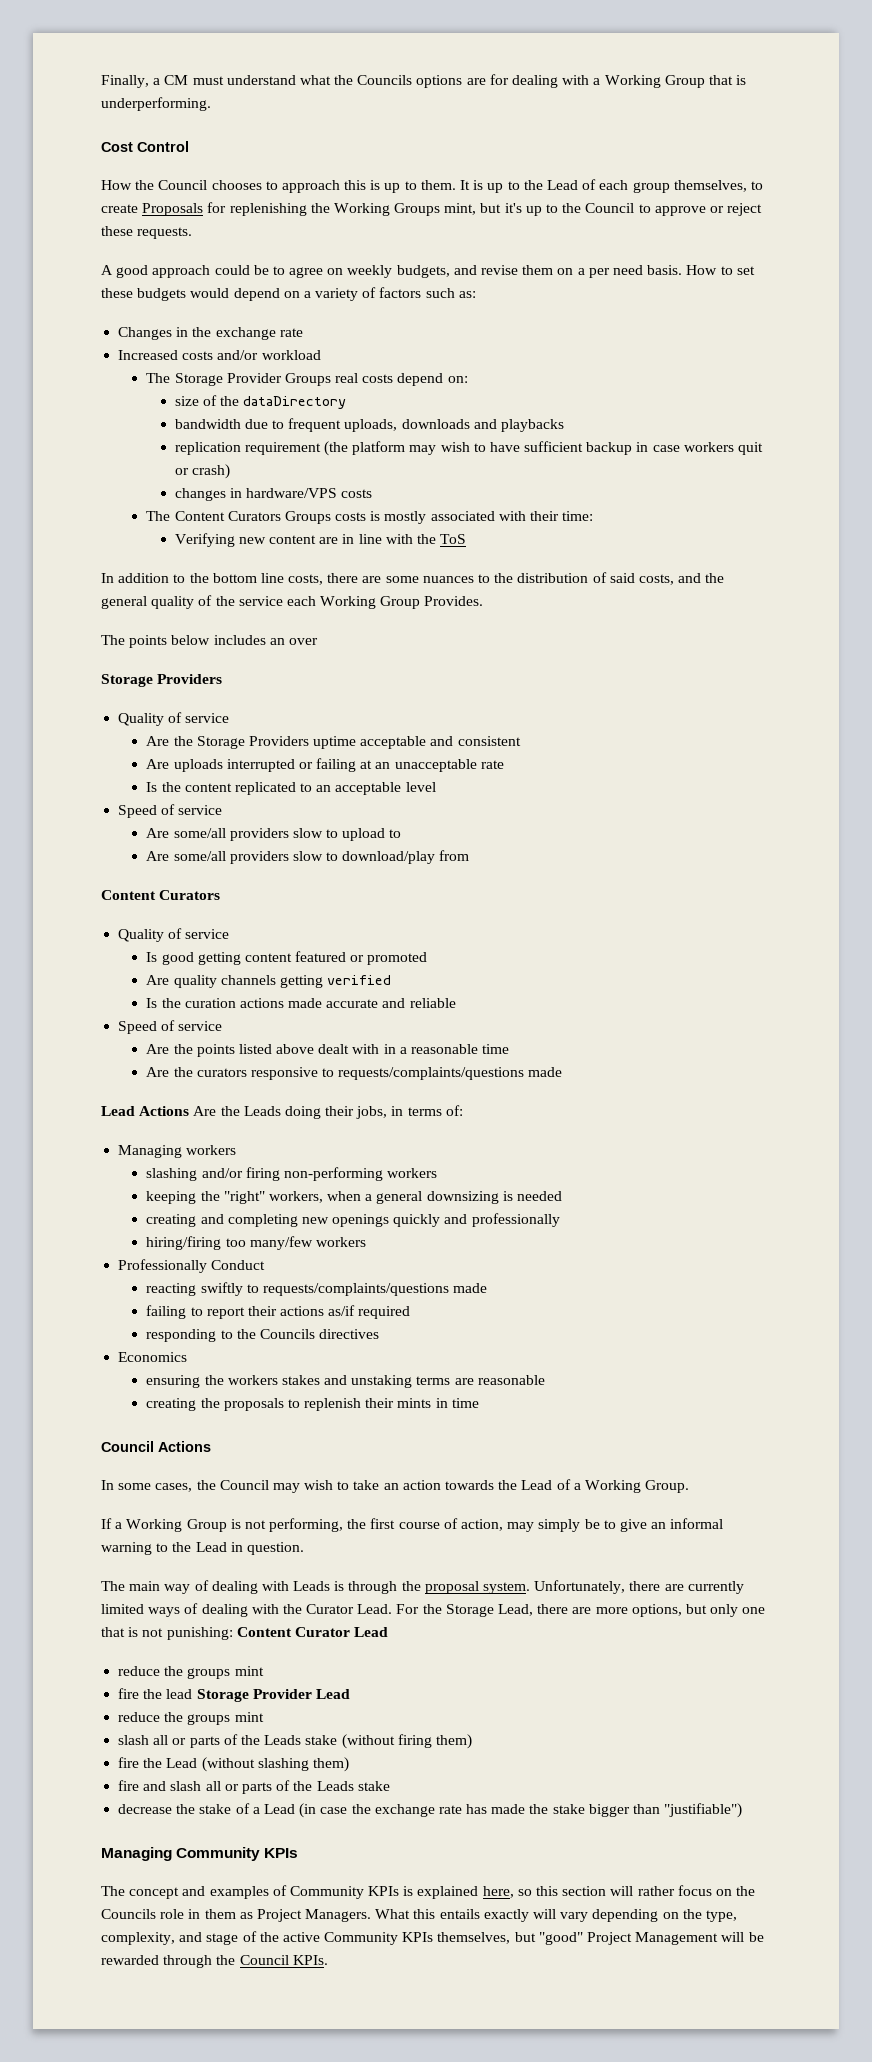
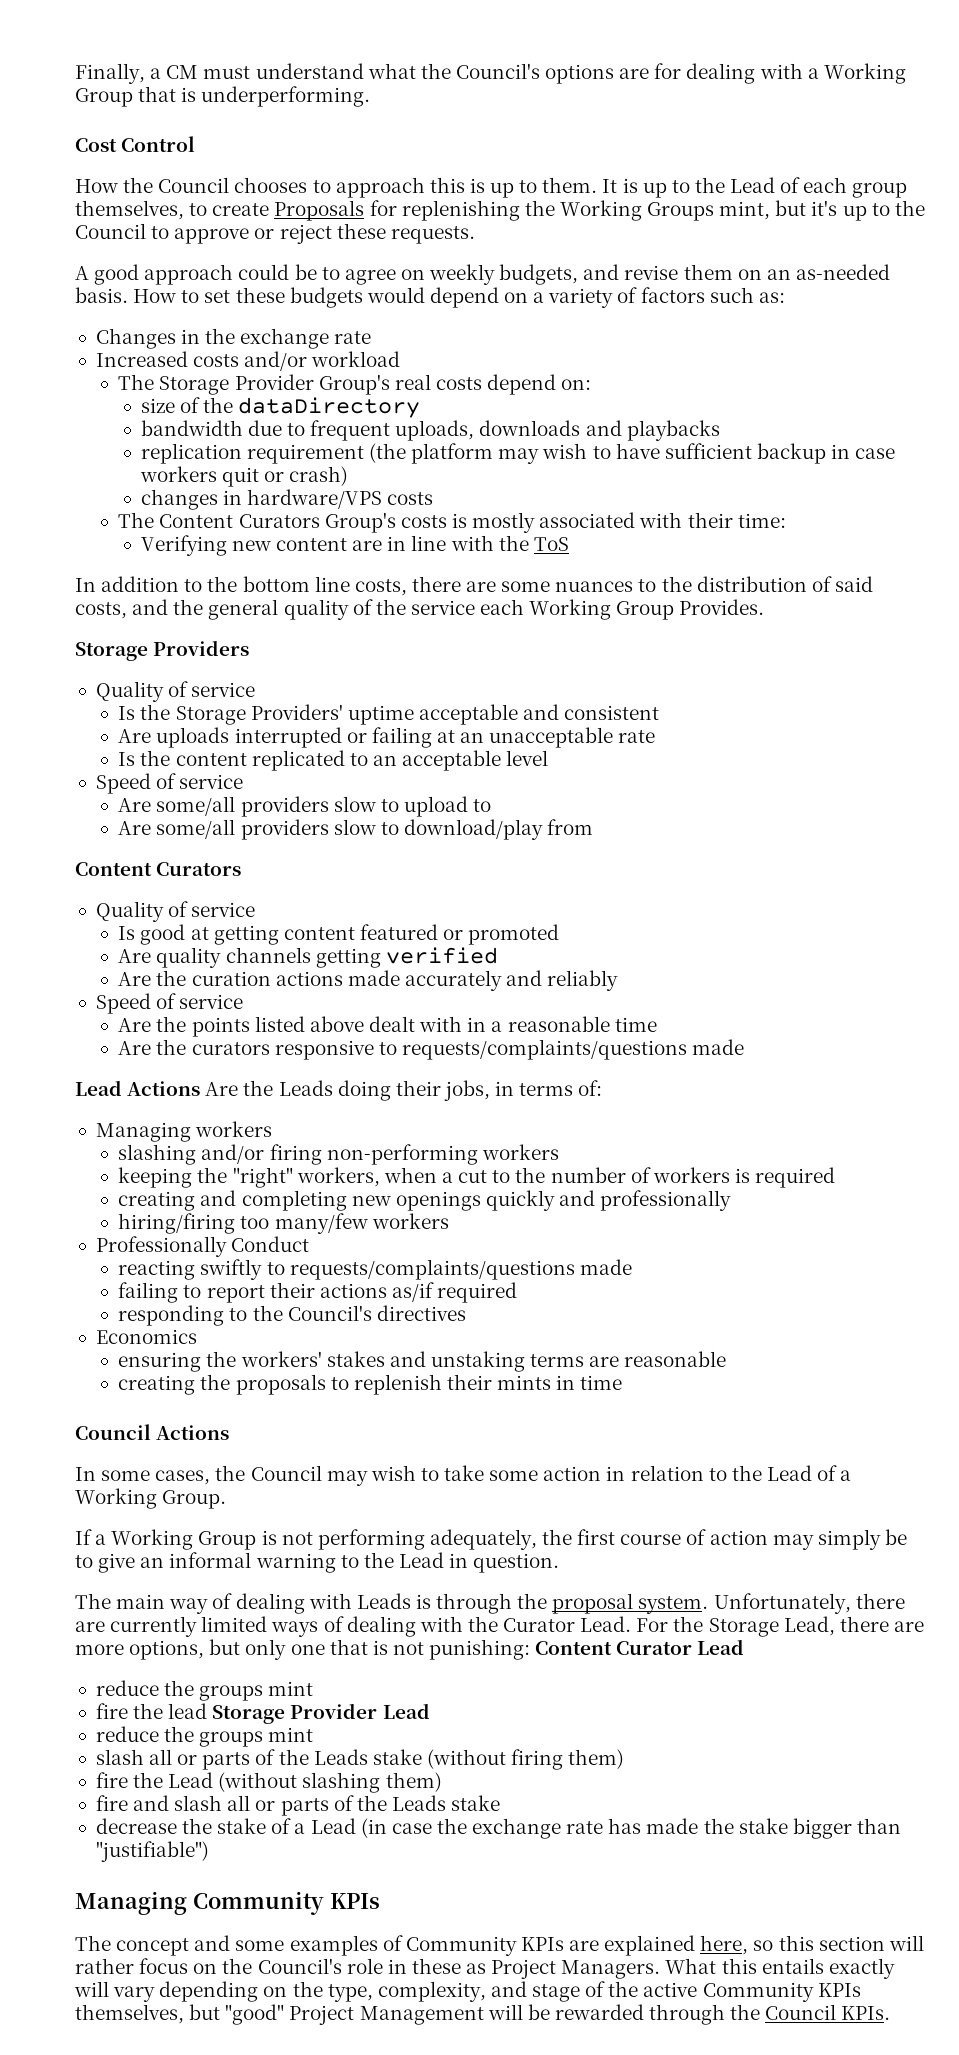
- Finally, a CM must understand what the Councils options are for dealing with a Working Group that is underperforming.
+ Finally, a CM must understand what the Council's options are for dealing with a Working Group that is underperforming.
- A good approach could be to agree on weekly budgets, and revise them on a per need basis.
+ A good approach could be to agree on weekly budgets, and revise them on an as-needed basis.
- The Storage Provider Groups real costs depend on:
+ The Storage Provider Group's real costs depend on:
- The Content Curators Groups costs is mostly associated with their time:
+ The Content Curators Group's costs is mostly associated with their time:
- The points below includes an over
- Are the Storage Providers uptime acceptable and consistent
+ Is the Storage Providers' uptime acceptable and consistent
- Is good getting content featured or promoted
+ Is good at getting content featured or promoted
- Is the curation actions made accurate and reliable
+ Are the curation actions made accurately and reliably
- keeping the "right" workers, when a general downsizing is needed
+ keeping the "right" workers, when a cut to the number of workers is required
- responding to the Councils directives
+ responding to the Council's directives
- ensuring the workers stakes and unstaking terms are reasonable
+ ensuring the workers' stakes and unstaking terms are reasonable
- In some cases, the Council may wish to take an action towards the Lead of a Working Group.
+ In some cases, the Council may wish to take some action in relation to the Lead of a Working Group.
- If a Working Group is not performing, the first course of action, may simply be to give an informal warning to the Lead in question.
+ If a Working Group is not performing adequately, the first course of action may simply be to give an informal warning to the Lead in question.
- The concept and examples of Community KPIs is explained here, so this section will rather focus on the Councils role in them as Project Managers.
+ The concept and some examples of Community KPIs are explained here, so this section will rather focus on the Council's role in these as Project Managers.

